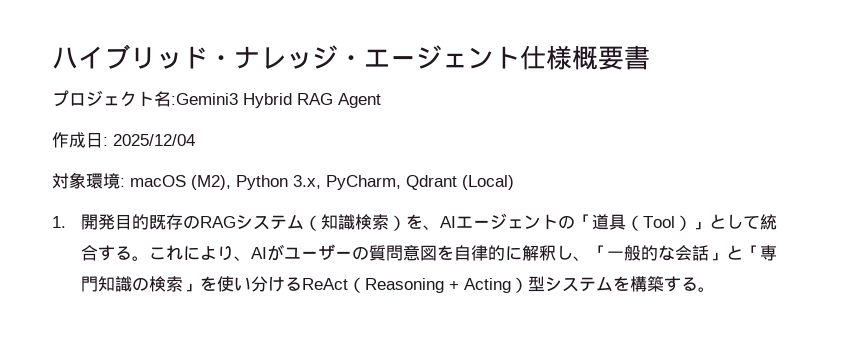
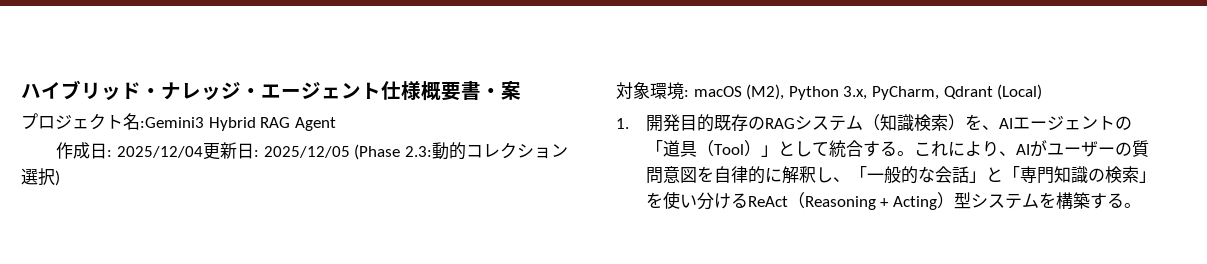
- ハイブリッド・ナレッジ・エージェント仕様概要書
+ ハイブリッド・ナレッジ・エージェント仕様概要書・案
- 作成日: 2025/12/04
+ 作成日: 2025/12/04更新日: 2025/12/05 (Phase 2.3:動的コレクション選択)

